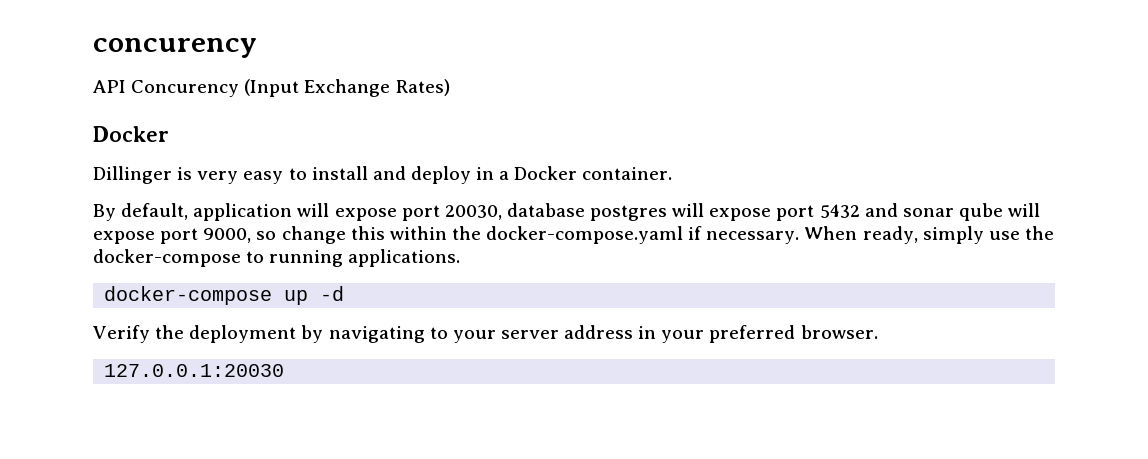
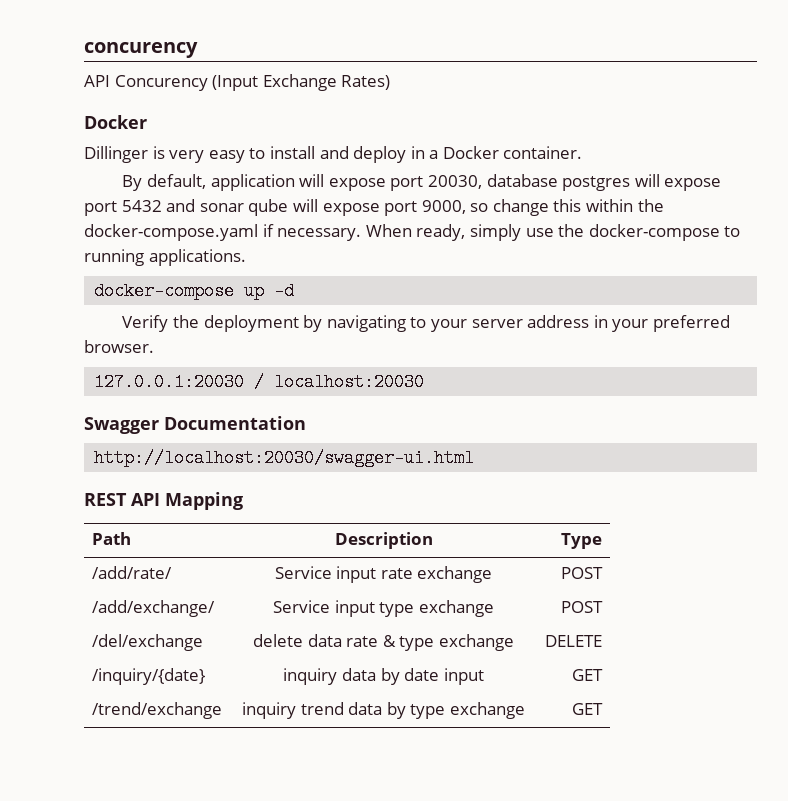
- 127.0.0.1:20030
+ 127.0.0.1:20030 / localhost:20030
+ Swagger Documentation
+ http://localhost:20030/swagger-ui.html
+ REST API Mapping
+ Path | Description | Type
+ /add/rate/ | Service input rate exchange | POST
+ /add/exchange/ | Service input type exchange | POST
+ /del/exchange | delete data rate & type exchange | DELETE
+ /inquiry/{date} | inquiry data by date input | GET
+ /trend/exchange | inquiry trend data by type exchange | GET

